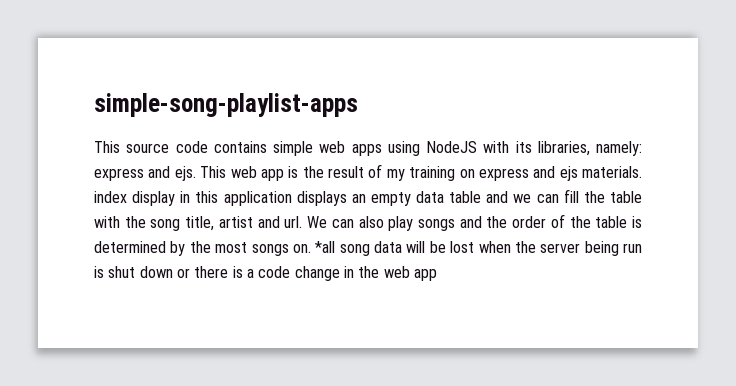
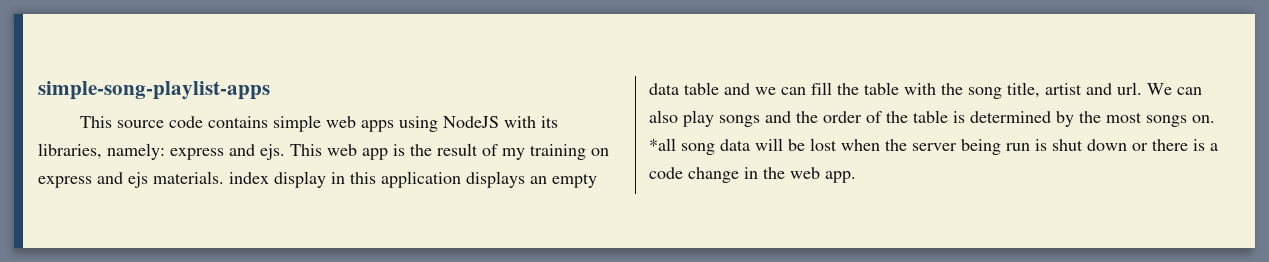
- *all song data will be lost when the server being run is shut down or there is a code change in the web app
+ *all song data will be lost when the server being run is shut down or there is a code change in the web app.

